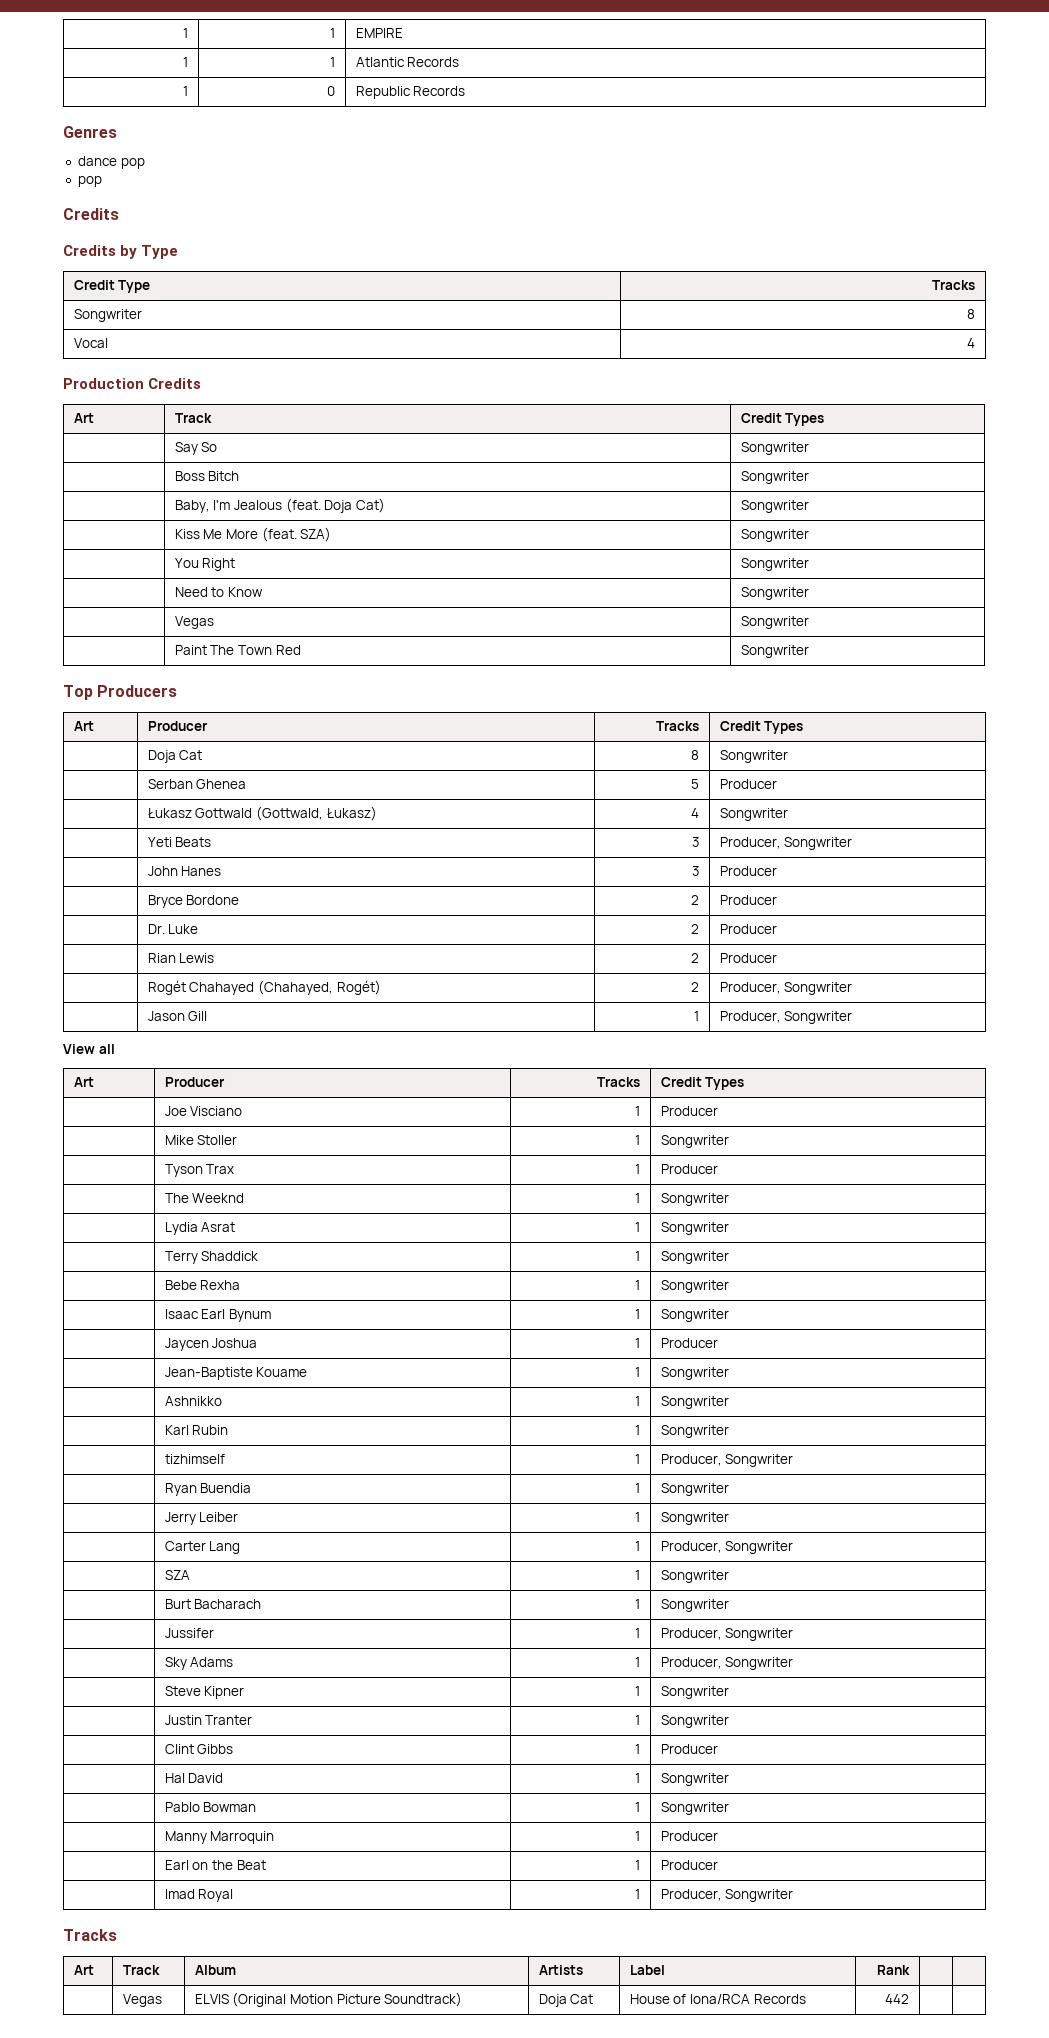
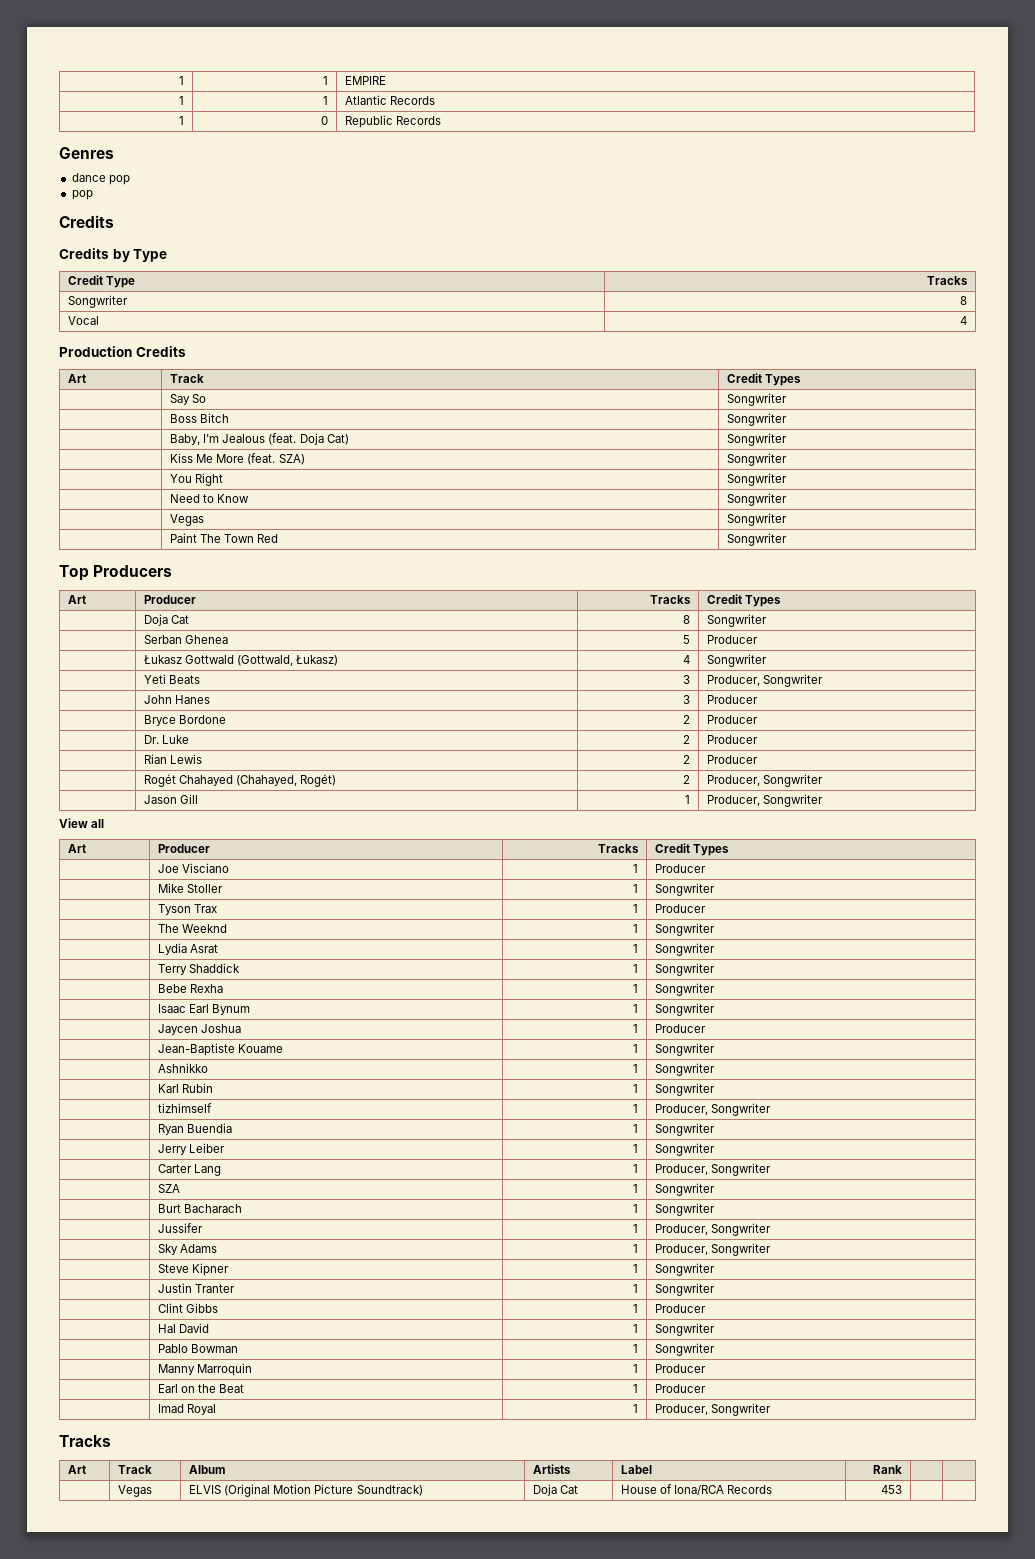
- | Vegas | ELVIS (Original Motion Picture Soundtrack) | Doja Cat | House of Iona/RCA Records | 442 | |
+ | Vegas | ELVIS (Original Motion Picture Soundtrack) | Doja Cat | House of Iona/RCA Records | 453 | |

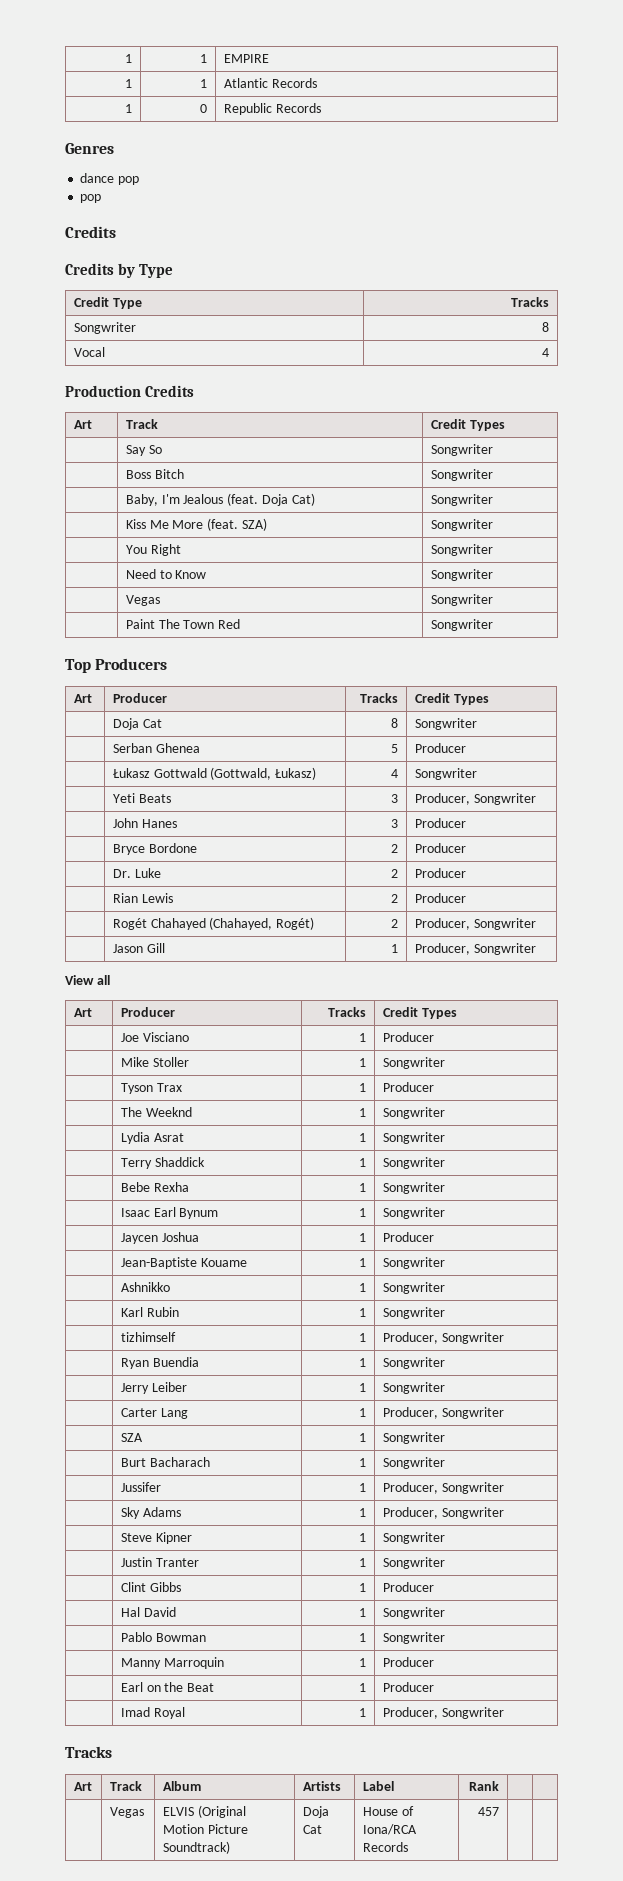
- | Vegas | ELVIS (Original Motion Picture Soundtrack) | Doja Cat | House of Iona/RCA Records | 453 | |
+ | Vegas | ELVIS (Original Motion Picture Soundtrack) | Doja Cat | House of Iona/RCA Records | 457 | |

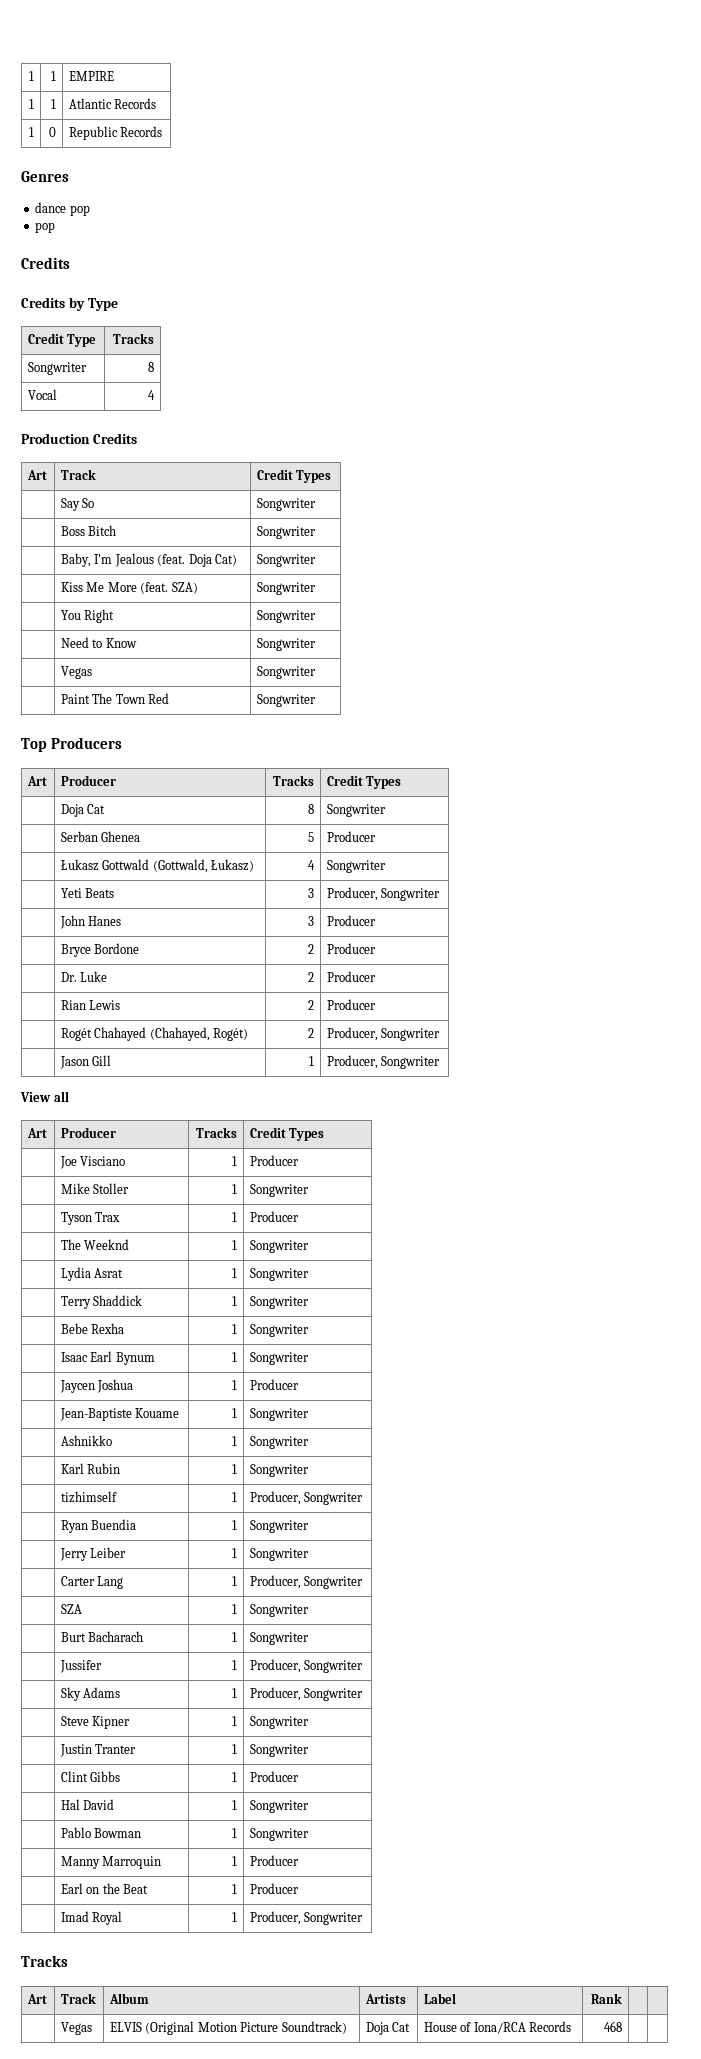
- | Vegas | ELVIS (Original Motion Picture Soundtrack) | Doja Cat | House of Iona/RCA Records | 457 | |
+ | Vegas | ELVIS (Original Motion Picture Soundtrack) | Doja Cat | House of Iona/RCA Records | 468 | |

